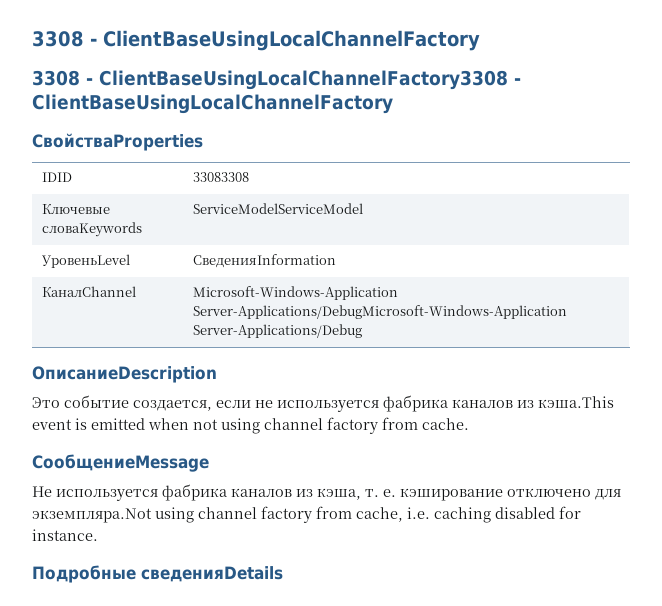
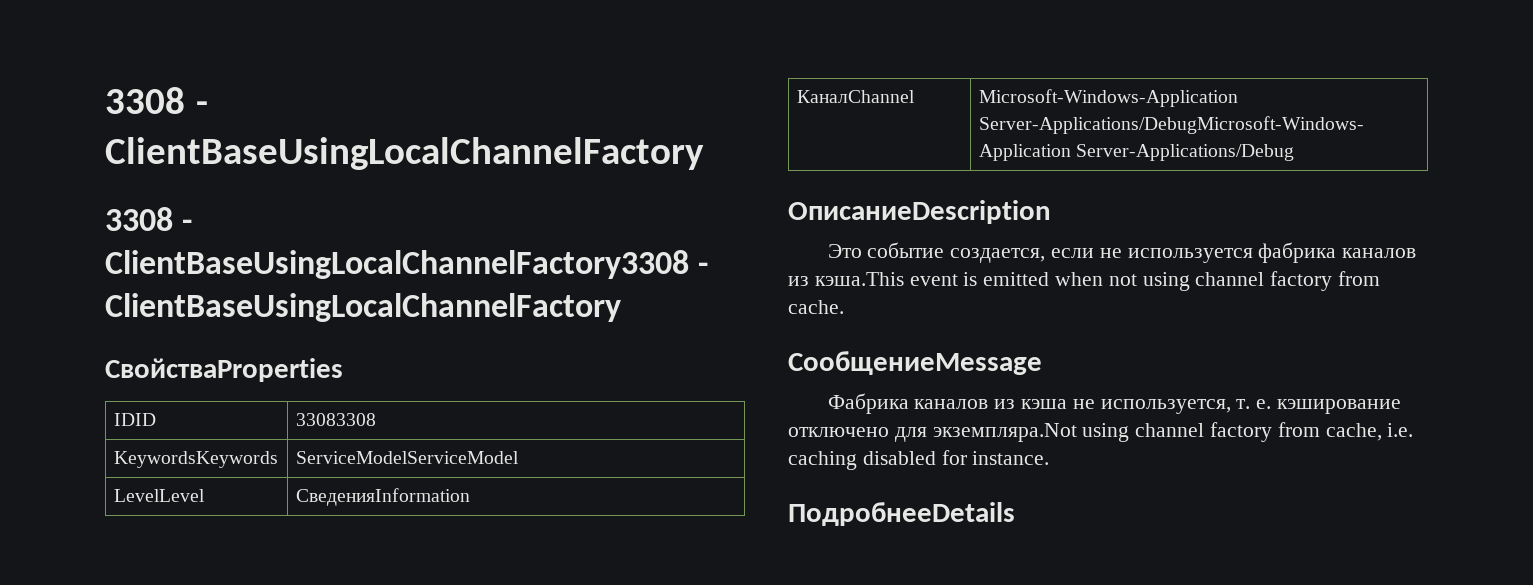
- Ключевые словаKeywords | ServiceModelServiceModel
+ KeywordsKeywords | ServiceModelServiceModel
- УровеньLevel | СведенияInformation
+ LevelLevel | СведенияInformation
- Не используется фабрика каналов из кэша, т. е. кэширование отключено для экземпляра.Not using channel factory from cache, i.e. caching disabled for instance.
+ Фабрика каналов из кэша не используется, т. е. кэширование отключено для экземпляра.Not using channel factory from cache, i.e. caching disabled for instance.
- Подробные сведенияDetails
+ ПодробнееDetails

